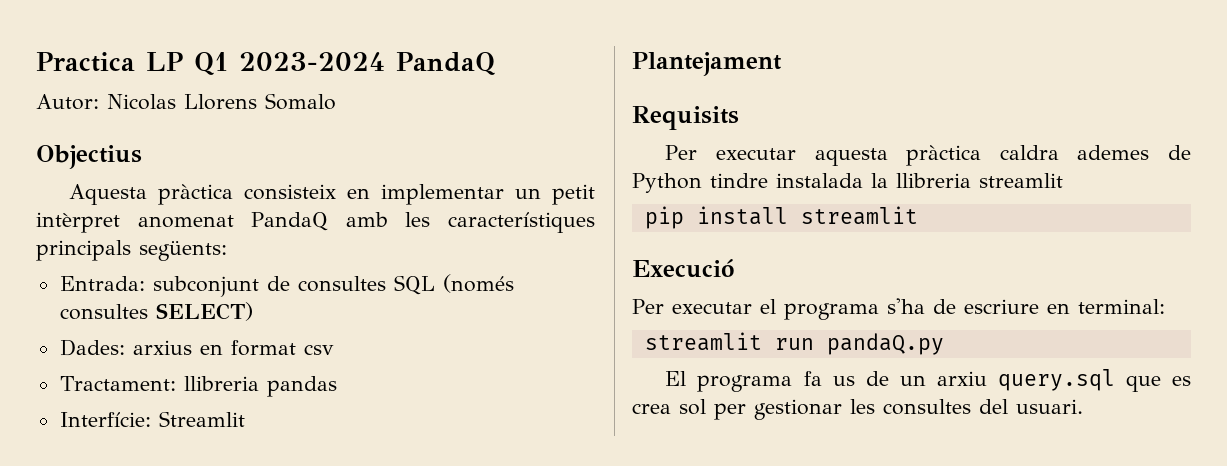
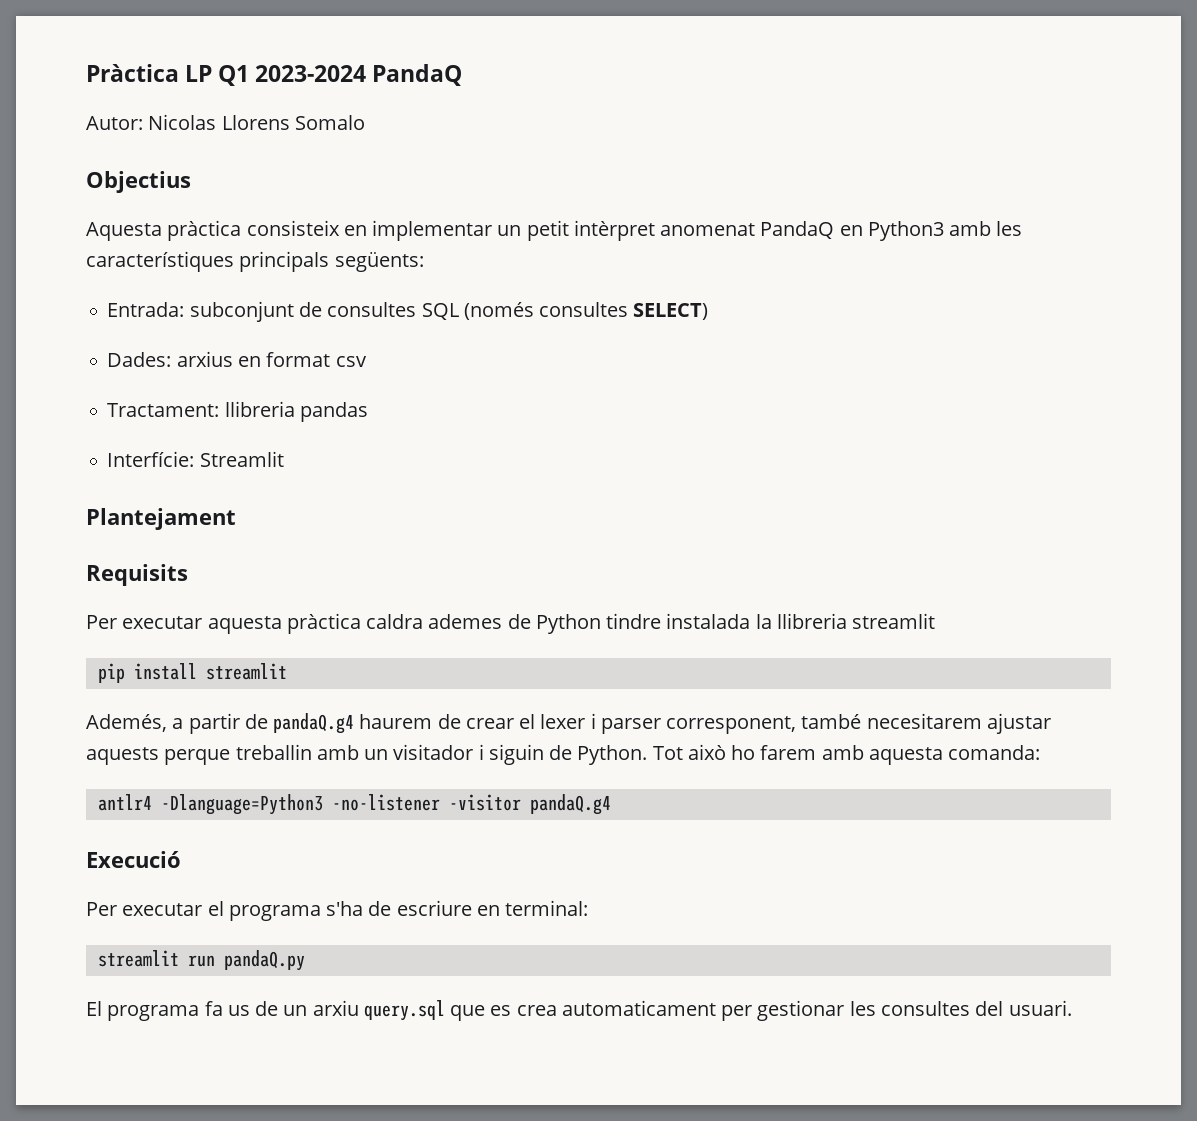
- Practica LP Q1 2023-2024 PandaQ
+ Pràctica LP Q1 2023-2024 PandaQ
- Aquesta pràctica consisteix en implementar un petit intèrpret anomenat PandaQ amb les característiques principals següents:
+ Aquesta pràctica consisteix en implementar un petit intèrpret anomenat PandaQ en Python3 amb les característiques principals següents:
+ Ademés, a partir de pandaQ.g4 haurem de crear el lexer i parser corresponent, també necesitarem ajustar aquests perque treballin amb un visitador i siguin de Python. Tot això ho farem amb aquesta comanda:
+ antlr4 -Dlanguage=Python3 -no-listener -visitor pandaQ.g4
- El programa fa us de un arxiu query.sql que es crea sol per gestionar les consultes del usuari.
+ El programa fa us de un arxiu query.sql que es crea automaticament per gestionar les consultes del usuari.

